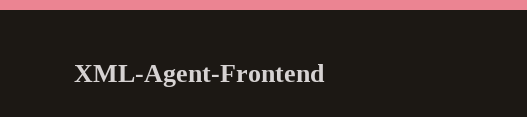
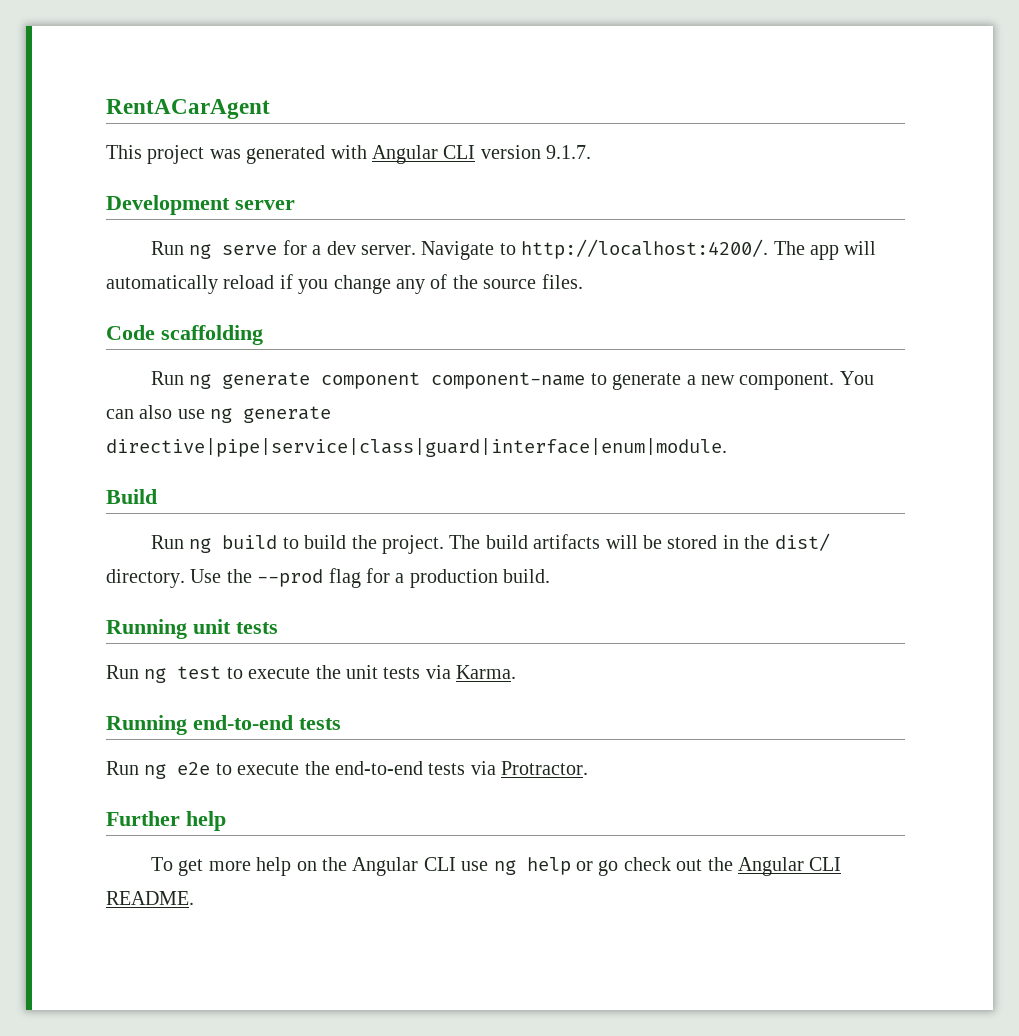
- XML-Agent-Frontend
+ RentACarAgent
+ This project was generated with Angular CLI version 9.1.7.
+ Development server
+ Run ng serve for a dev server. Navigate to http://localhost:4200/. The app will automatically reload if you change any of the source files.
+ Code scaffolding
+ Run ng generate component component-name to generate a new component. You can also use ng generate directive|pipe|service|class|guard|interface|enum|module.
+ Build
+ Run ng build to build the project. The build artifacts will be stored in the dist/ directory. Use the --prod flag for a production build.
+ Running unit tests
+ Run ng test to execute the unit tests via Karma.
+ Running end-to-end tests
+ Run ng e2e to execute the end-to-end tests via Protractor.
+ Further help
+ To get more help on the Angular CLI use ng help or go check out the Angular CLI README.

